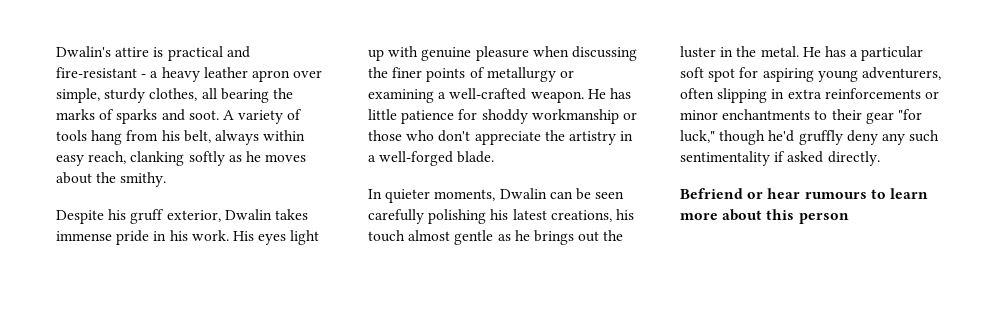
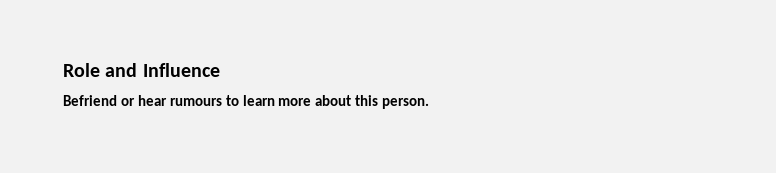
- Dwalin's attire is practical and fire-resistant - a heavy leather apron over simple, sturdy clothes, all bearing the marks of sparks and soot. A variety of tools hang from his belt, always within easy reach, clanking softly as he moves about the smithy.
- Despite his gruff exterior, Dwalin takes immense pride in his work. His eyes light up with genuine pleasure when discussing the finer points of metallurgy or examining a well-crafted weapon. He has little patience for shoddy workmanship or those who don't appreciate the artistry in a well-forged blade.
- In quieter moments, Dwalin can be seen carefully polishing his latest creations, his touch almost gentle as he brings out the luster in the metal. He has a particular soft spot for aspiring young adventurers, often slipping in extra reinforcements or minor enchantments to their gear "for luck," though he'd gruffly deny any such sentimentality if asked directly.
+ Role and Influence
- Befriend or hear rumours to learn more about this person
+ Befriend or hear rumours to learn more about this person.

